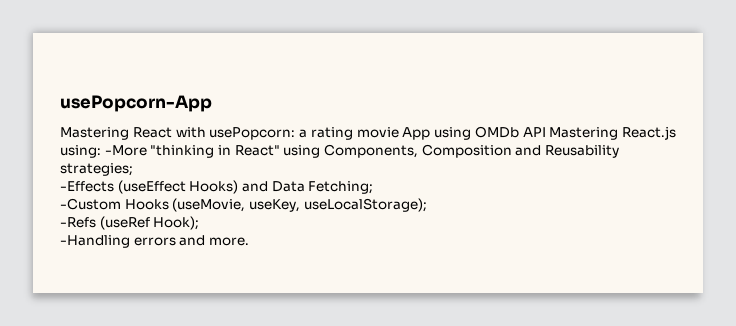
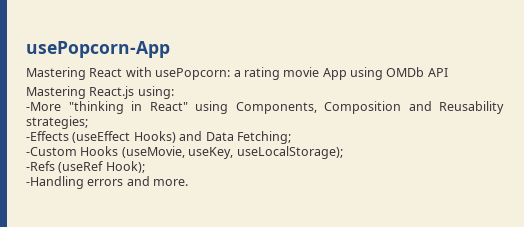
- Mastering React with usePopcorn: a rating movie App using OMDb API Mastering React.js using: -More "thinking in React" using Components, Composition and Reusability strategies;
+ Mastering React with usePopcorn: a rating movie App using OMDb API
+ Mastering React.js using:
+ -More "thinking in React" using Components, Composition and Reusability strategies;

